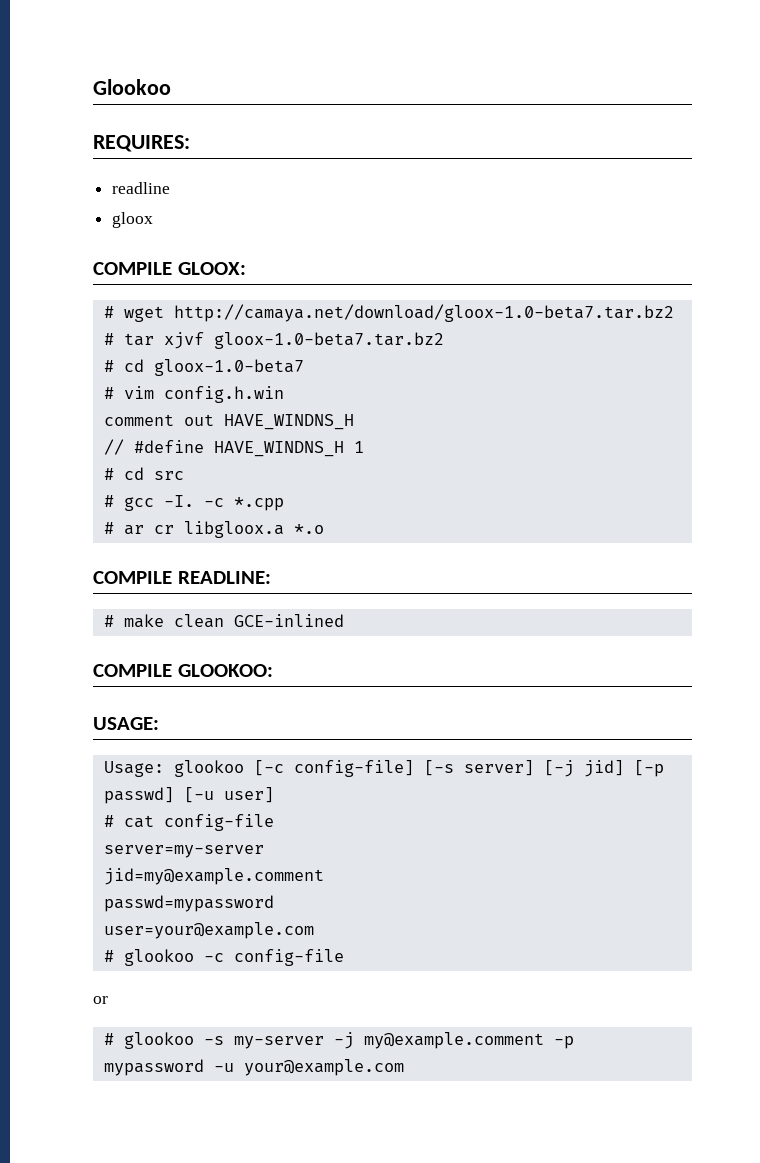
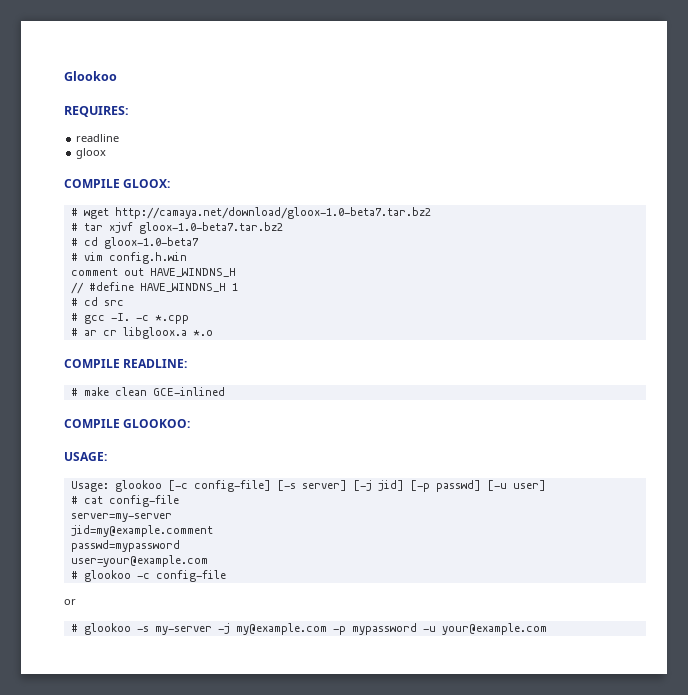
- # glookoo -s my-server -j my@example.comment -p mypassword -u your@example.com
+ # glookoo -s my-server -j my@example.com -p mypassword -u your@example.com

